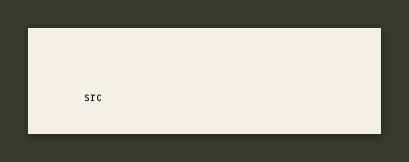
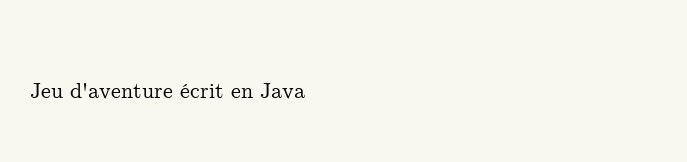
- src
+ Jeu d'aventure écrit en Java

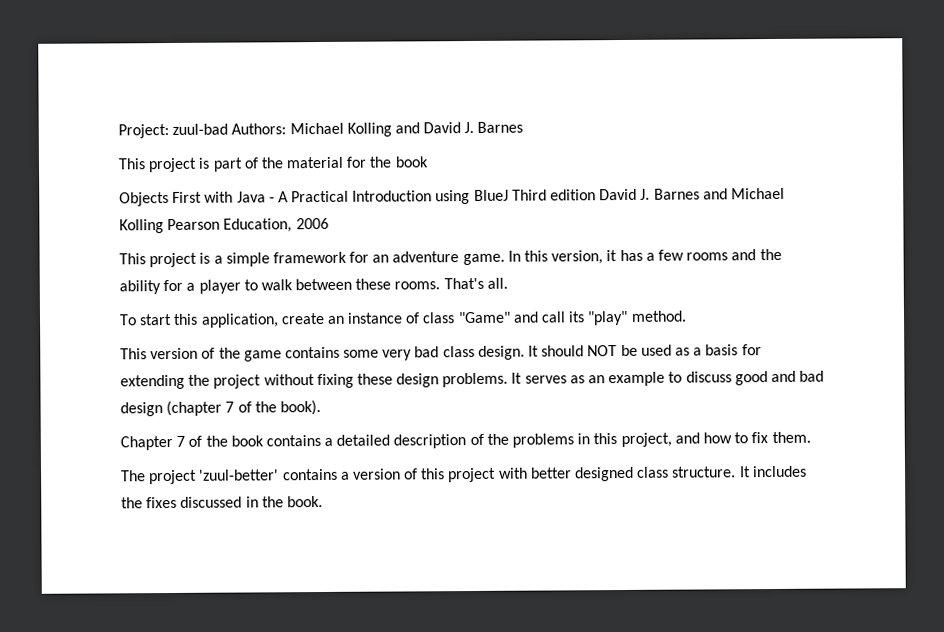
- Jeu d'aventure écrit en Java
+ Project: zuul-bad Authors: Michael Kolling and David J. Barnes
+ This project is part of the material for the book
+ Objects First with Java - A Practical Introduction using BlueJ Third edition David J. Barnes and Michael Kolling Pearson Education, 2006
+ This project is a simple framework for an adventure game. In this version, it has a few rooms and the ability for a player to walk between these rooms. That's all.
+ To start this application, create an instance of class "Game" and call its "play" method.
+ This version of the game contains some very bad class design. It should NOT be used as a basis for extending the project without fixing these design problems. It serves as an example to discuss good and bad design (chapter 7 of the book).
+ Chapter 7 of the book contains a detailed description of the problems in this project, and how to fix them.
+ The project 'zuul-better' contains a version of this project with better designed class structure. It includes the fixes discussed in the book.

